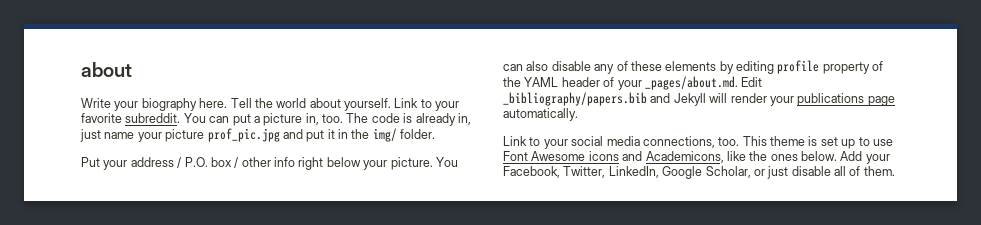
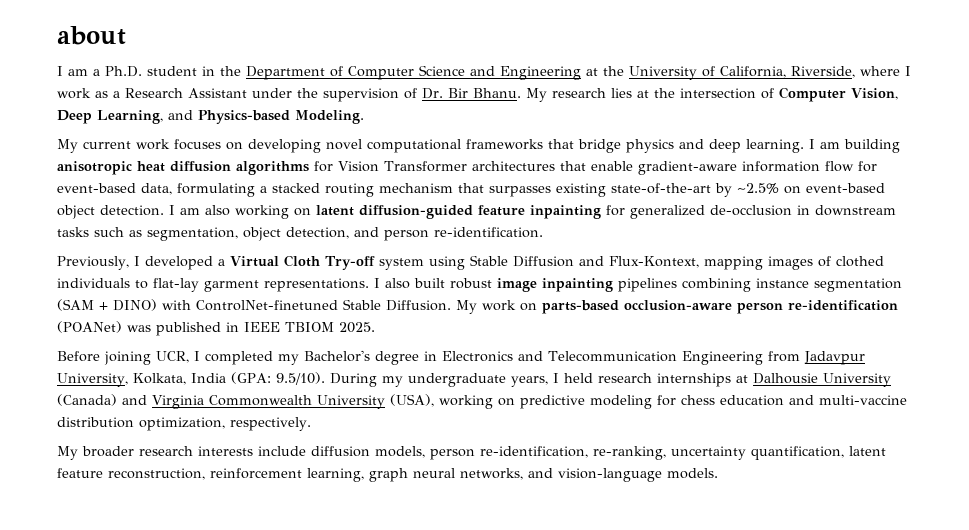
- Write your biography here. Tell the world about yourself. Link to your favorite subreddit. You can put a picture in, too. The code is already in, just name your picture prof_pic.jpg and put it in the img/ folder.
- Put your address / P.O. box / other info right below your picture. You can also disable any of these elements by editing profile property of the YAML header of your _pages/about.md. Edit _bibliography/papers.bib and Jekyll will render your publications page automatically.
- Link to your social media connections, too. This theme is set up to use Font Awesome icons and Academicons, like the ones below. Add your Facebook, Twitter, LinkedIn, Google Scholar, or just disable all of them.
+ I am a Ph.D. student in the Department of Computer Science and Engineering at the University of California, Riverside, where I work as a Research Assistant under the supervision of Dr. Bir Bhanu. My research lies at the intersection of Computer Vision, Deep Learning, and Physics-based Modeling.
+ My current work focuses on developing novel computational frameworks that bridge physics and deep learning. I am building anisotropic heat diffusion algorithms for Vision Transformer architectures that enable gradient-aware information flow for event-based data, formulating a stacked routing mechanism that surpasses existing state-of-the-art by ~2.5% on event-based object detection. I am also working on latent diffusion-guided feature inpainting for generalized de-occlusion in downstream tasks such as segmentation, object detection, and person re-identification.
+ Previously, I developed a Virtual Cloth Try-off system using Stable Diffusion and Flux-Kontext, mapping images of clothed individuals to flat-lay garment representations. I also built robust image inpainting pipelines combining instance segmentation (SAM + DINO) with ControlNet-finetuned Stable Diffusion. My work on parts-based occlusion-aware person re-identification (POANet) was published in IEEE TBIOM 2025.
+ Before joining UCR, I completed my Bachelor's degree in Electronics and Telecommunication Engineering from Jadavpur University, Kolkata, India (GPA: 9.5/10). During my undergraduate years, I held research internships at Dalhousie University (Canada) and Virginia Commonwealth University (USA), working on predictive modeling for chess education and multi-vaccine distribution optimization, respectively.
+ My broader research interests include diffusion models, person re-identification, re-ranking, uncertainty quantification, latent feature reconstruction, reinforcement learning, graph neural networks, and vision-language models.

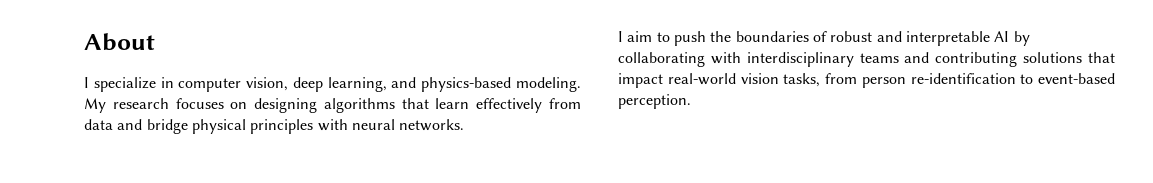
- about
- I am a Ph.D. student in the Department of Computer Science and Engineering at the University of California, Riverside, where I work as a Research Assistant under the supervision of Dr. Bir Bhanu. My research lies at the intersection of Computer Vision, Deep Learning, and Physics-based Modeling.
- My current work focuses on developing novel computational frameworks that bridge physics and deep learning. I am building anisotropic heat diffusion algorithms for Vision Transformer architectures that enable gradient-aware information flow for event-based data, formulating a stacked routing mechanism that surpasses existing state-of-the-art by ~2.5% on event-based object detection. I am also working on latent diffusion-guided feature inpainting for generalized de-occlusion in downstream tasks such as segmentation, object detection, and person re-identification.
- Previously, I developed a Virtual Cloth Try-off system using Stable Diffusion and Flux-Kontext, mapping images of clothed individuals to flat-lay garment representations. I also built robust image inpainting pipelines combining instance segmentation (SAM + DINO) with ControlNet-finetuned Stable Diffusion. My work on parts-based occlusion-aware person re-identification (POANet) was published in IEEE TBIOM 2025.
- Before joining UCR, I completed my Bachelor's degree in Electronics and Telecommunication Engineering from Jadavpur University, Kolkata, India (GPA: 9.5/10). During my undergraduate years, I held research internships at Dalhousie University (Canada) and Virginia Commonwealth University (USA), working on predictive modeling for chess education and multi-vaccine distribution optimization, respectively.
- My broader research interests include diffusion models, person re-identification, re-ranking, uncertainty quantification, latent feature reconstruction, reinforcement learning, graph neural networks, and vision-language models.
+ About
+ I specialize in computer vision, deep learning, and physics-based modeling. My research focuses on designing algorithms that learn effectively from data and bridge physical principles with neural networks.
+ I aim to push the boundaries of robust and interpretable AI by collaborating with interdisciplinary teams and contributing solutions that impact real-world vision tasks, from person re-identification to event-based perception.

